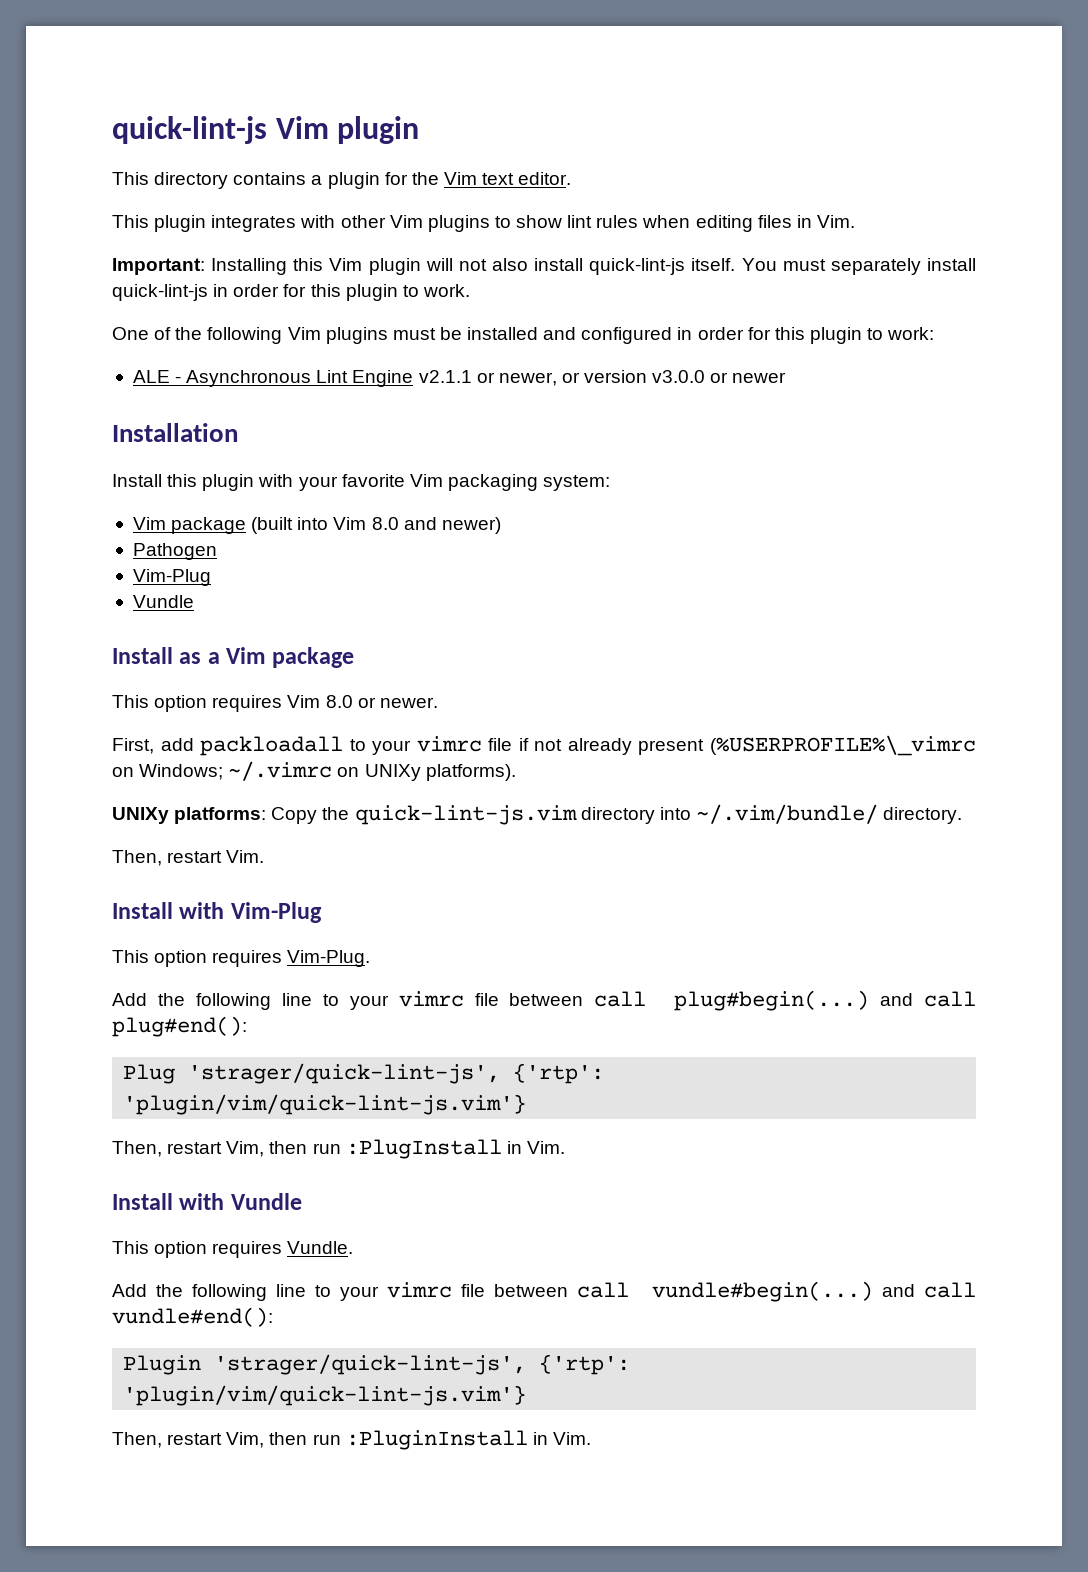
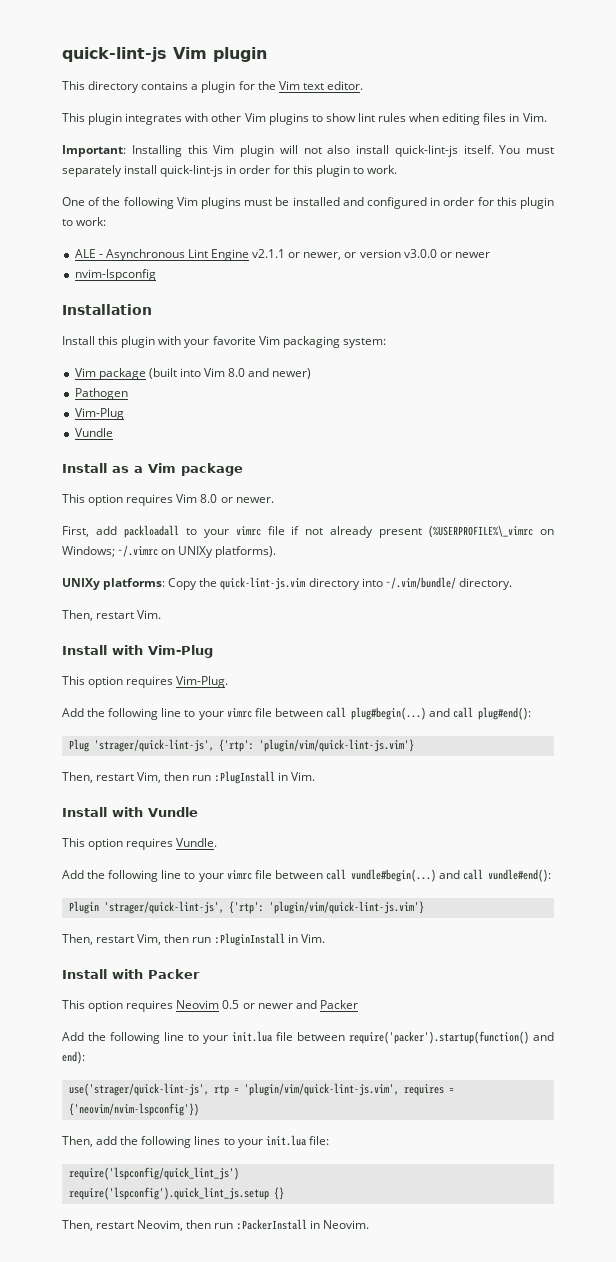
+ nvim-lspconfig
+ Install with Packer
+ This option requires Neovim 0.5 or newer and Packer
+ Add the following line to your init.lua file between require('packer').startup(function() and end):
+ use('strager/quick-lint-js', rtp = 'plugin/vim/quick-lint-js.vim', requires = {'neovim/nvim-lspconfig'})
+ Then, add the following lines to your init.lua file:
+ require('lspconfig/quick_lint_js')
+ require('lspconfig').quick_lint_js.setup {}
+ Then, restart Neovim, then run :PackerInstall in Neovim.

